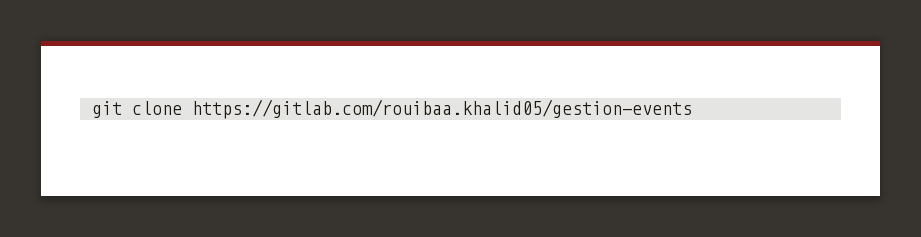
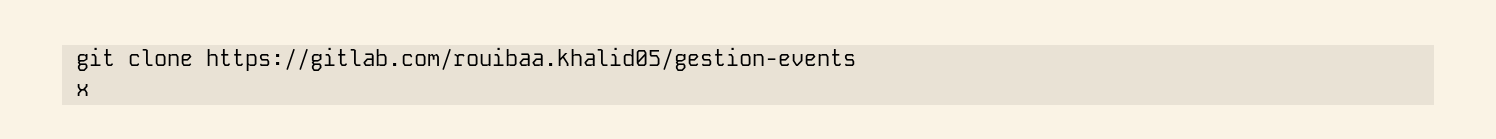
+ x

